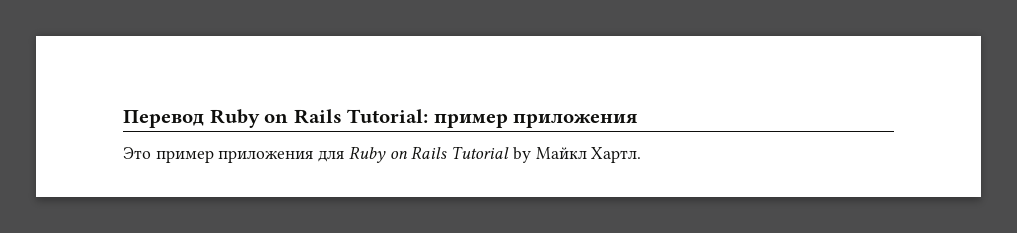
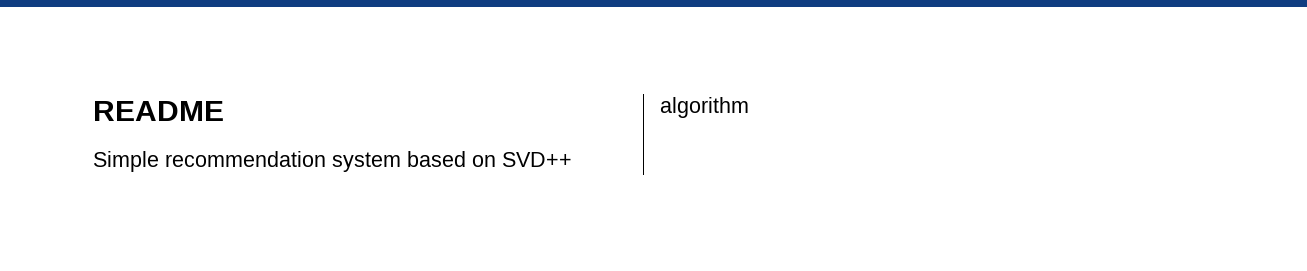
- Перевод Ruby on Rails Tutorial: пример приложения
- Это пример приложения для Ruby on Rails Tutorial by Майкл Хартл.
+ README
+ Simple recommendation system based on SVD++ algorithm

